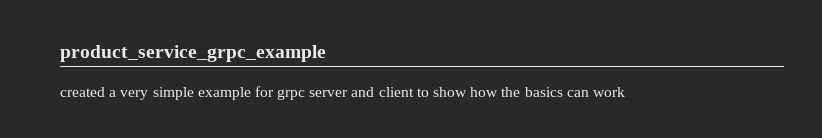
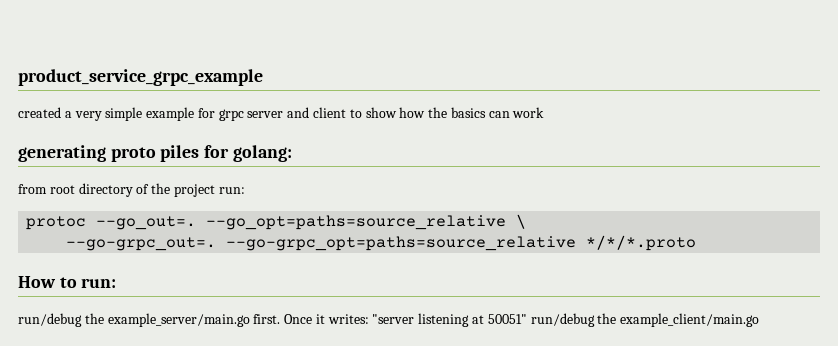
+ generating proto piles for golang:
+ from root directory of the project run:
+ protoc --go_out=. --go_opt=paths=source_relative \
+ --go-grpc_out=. --go-grpc_opt=paths=source_relative */*/*.proto
+ How to run:
+ run/debug the example_server/main.go first. Once it writes: "server listening at 50051" run/debug the example_client/main.go

